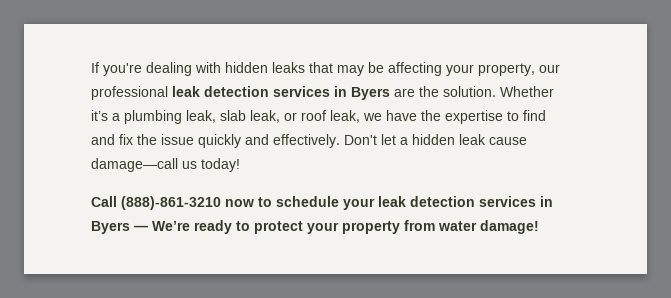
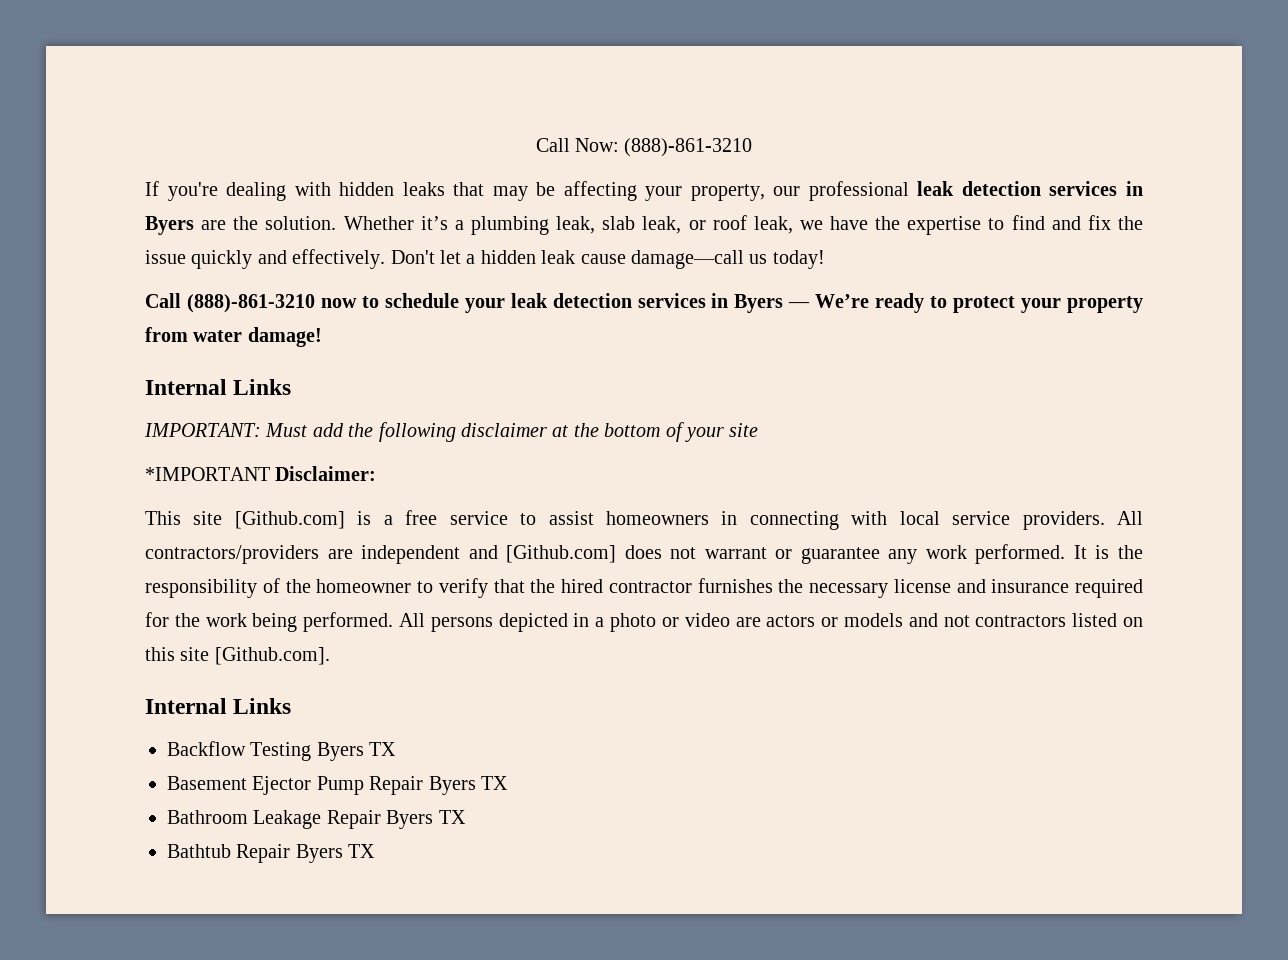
+ Call Now: (888)-861-3210
  Call (888)-861-3210 now to schedule your leak detection services in Byers — We’re ready to protect your property from water damage!
+ Internal Links
+ IMPORTANT: Must add the following disclaimer at the bottom of your site
+ *IMPORTANT Disclaimer:
+ This site [Github.com] is a free service to assist homeowners in connecting with local service providers. All contractors/providers are independent and [Github.com] does not warrant or guarantee any work performed. It is the responsibility of the homeowner to verify that the hired contractor furnishes the necessary license and insurance required for the work being performed. All persons depicted in a photo or video are actors or models and not contractors listed on this site [Github.com].
+ Internal Links
+ Backflow Testing Byers TX
+ Basement Ejector Pump Repair Byers TX
+ Bathroom Leakage Repair Byers TX
+ Bathtub Repair Byers TX

